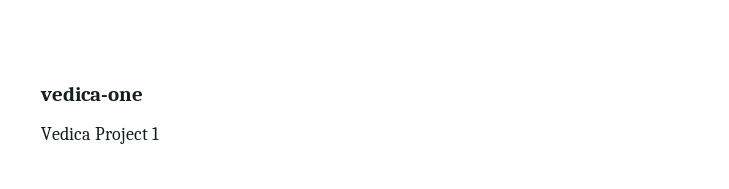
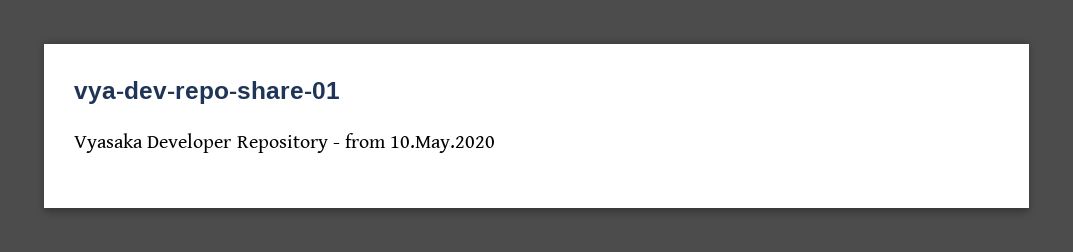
- vedica-one
- Vedica Project 1
+ vya-dev-repo-share-01
+ Vyasaka Developer Repository - from 10.May.2020

